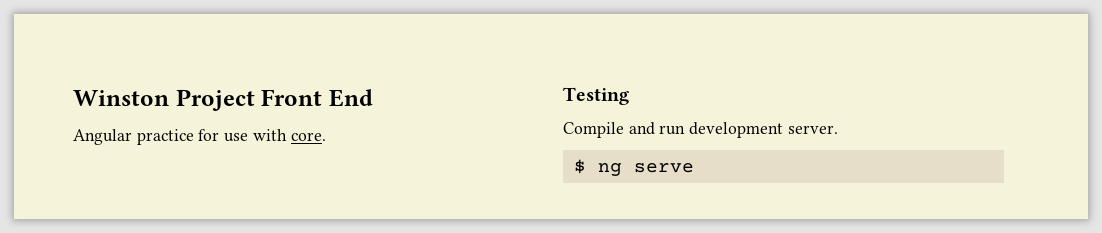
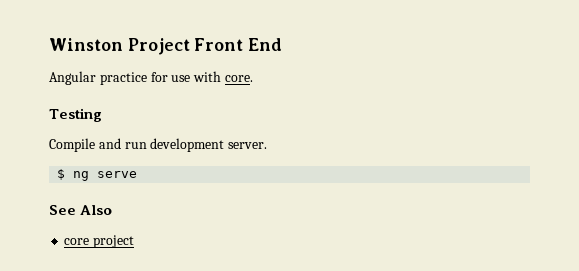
+ See Also
+ core project

